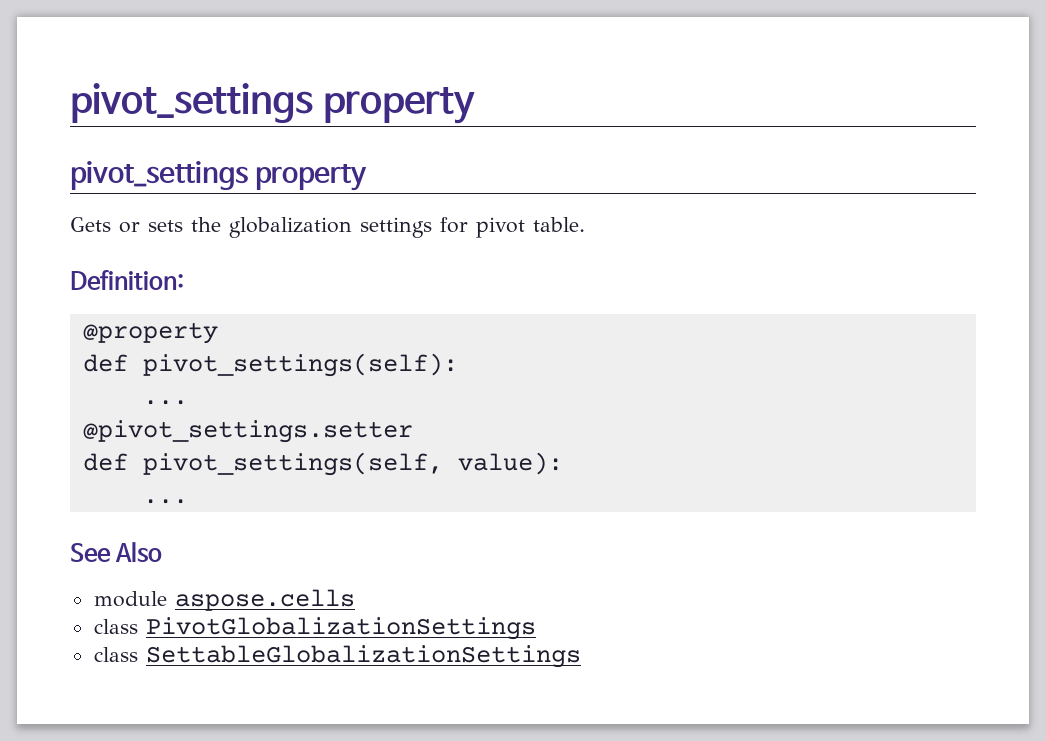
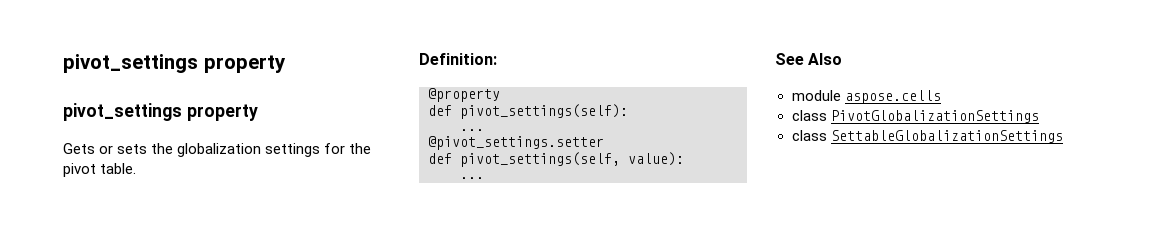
- Gets or sets the globalization settings for pivot table.
+ Gets or sets the globalization settings for the pivot table.

